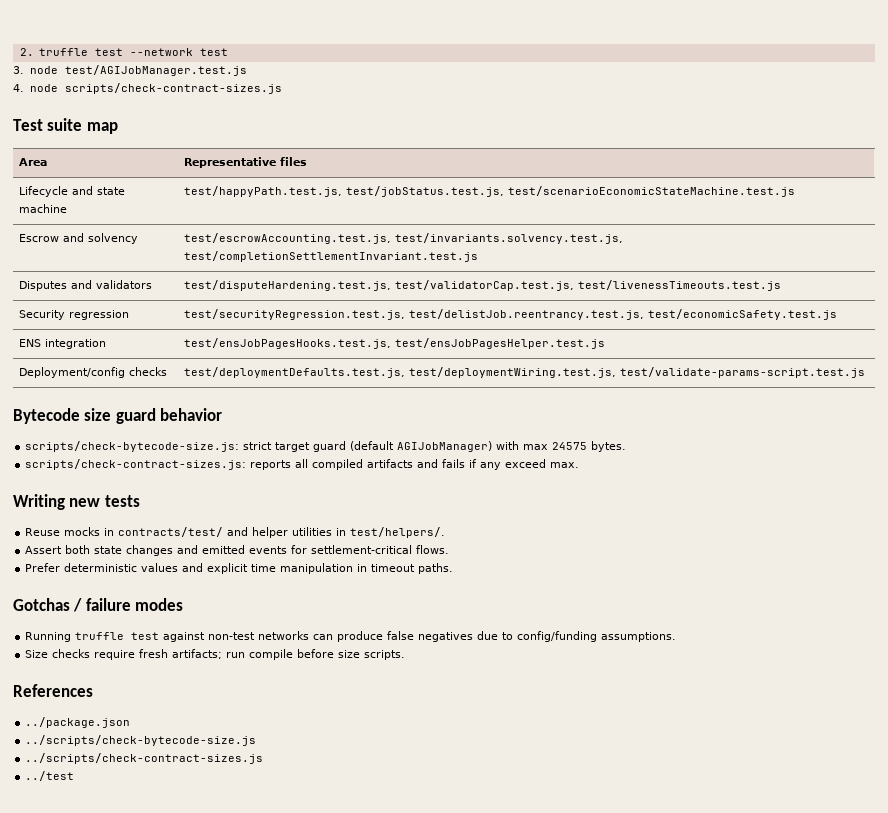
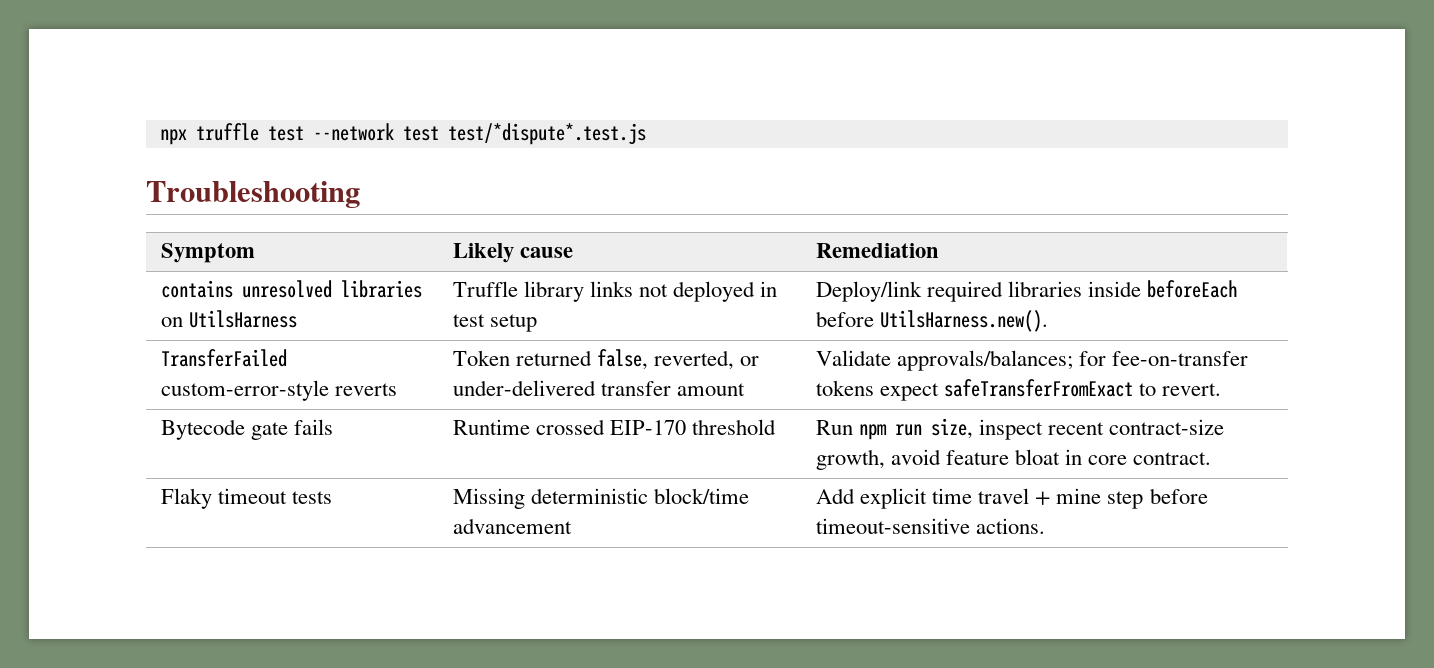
- 2. truffle test --network test
- 3. node test/AGIJobManager.test.js
- 4. node scripts/check-contract-sizes.js
- Test suite map
- Area | Representative files
- Lifecycle and state machine | test/happyPath.test.js, test/jobStatus.test.js, test/scenarioEconomicStateMachine.test.js
- Escrow and solvency | test/escrowAccounting.test.js, test/invariants.solvency.test.js, test/completionSettlementInvariant.test.js
- Disputes and validators | test/disputeHardening.test.js, test/validatorCap.test.js, test/livenessTimeouts.test.js
- Security regression | test/securityRegression.test.js, test/delistJob.reentrancy.test.js, test/economicSafety.test.js
- ENS integration | test/ensJobPagesHooks.test.js, test/ensJobPagesHelper.test.js
- Deployment/config checks | test/deploymentDefaults.test.js, test/deploymentWiring.test.js, test/validate-params-script.test.js
- Bytecode size guard behavior
- scripts/check-bytecode-size.js: strict target guard (default AGIJobManager) with max 24575 bytes.
- scripts/check-contract-sizes.js: reports all compiled artifacts and fails if any exceed max.
- Writing new tests
- Reuse mocks in contracts/test/ and helper utilities in test/helpers/.
- Assert both state changes and emitted events for settlement-critical flows.
- Prefer deterministic values and explicit time manipulation in timeout paths.
- Gotchas / failure modes
- Running truffle test against non-test networks can produce false negatives due to config/funding assumptions.
- Size checks require fresh artifacts; run compile before size scripts.
- References
- ../package.json
- ../scripts/check-bytecode-size.js
- ../scripts/check-contract-sizes.js
- ../test
+ npx truffle test --network test test/*dispute*.test.js
+ Troubleshooting
+ Symptom | Likely cause | Remediation
+ contains unresolved libraries on UtilsHarness | Truffle library links not deployed in test setup | Deploy/link required libraries inside beforeEach before UtilsHarness.new().
+ TransferFailed custom-error-style reverts | Token returned false, reverted, or under-delivered transfer amount | Validate approvals/balances; for fee-on-transfer tokens expect safeTransferFromExact to revert.
+ Bytecode gate fails | Runtime crossed EIP-170 threshold | Run npm run size, inspect recent contract-size growth, avoid feature bloat in core contract.
+ Flaky timeout tests | Missing deterministic block/time advancement | Add explicit time travel + mine step before timeout-sensitive actions.

